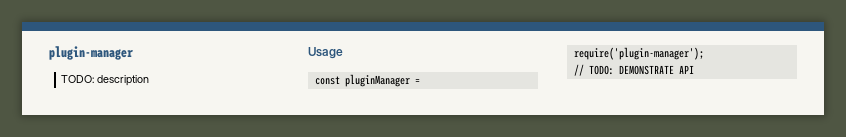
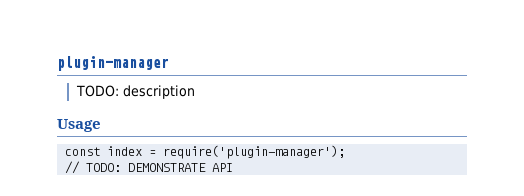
- const pluginManager = require('plugin-manager');
+ const index = require('plugin-manager');

